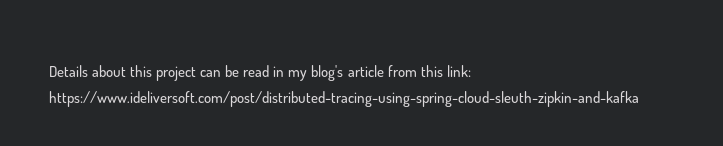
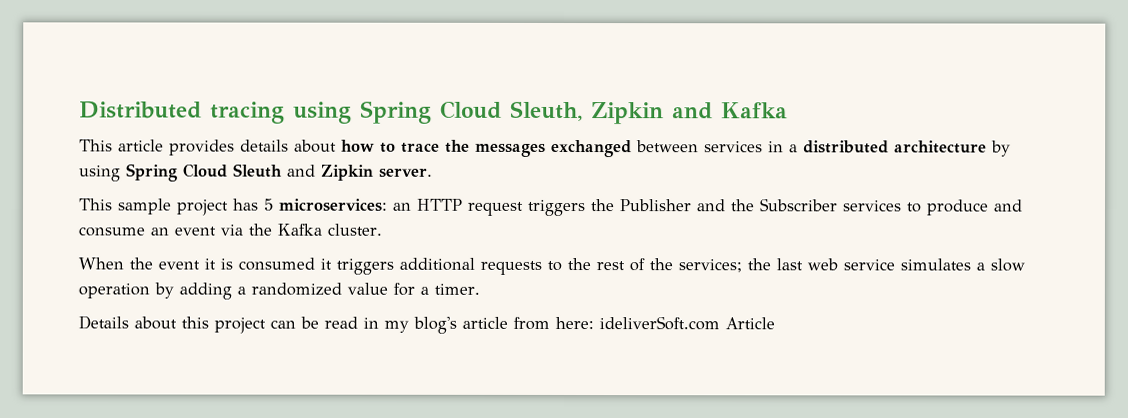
+ Distributed tracing using Spring Cloud Sleuth, Zipkin and Kafka
+ This article provides details about how to trace the messages exchanged between services in a distributed architecture by using Spring Cloud Sleuth and Zipkin server.
+ This sample project has 5 microservices: an HTTP request triggers the Publisher and the Subscriber services to produce and consume an event via the Kafka cluster.
+ When the event it is consumed it triggers additional requests to the rest of the services; the last web service simulates a slow operation by adding a randomized value for a timer.
- Details about this project can be read in my blog's article from this link: https://www.ideliversoft.com/post/distributed-tracing-using-spring-cloud-sleuth-zipkin-and-kafka
+ Details about this project can be read in my blog's article from here: ideliverSoft.com Article

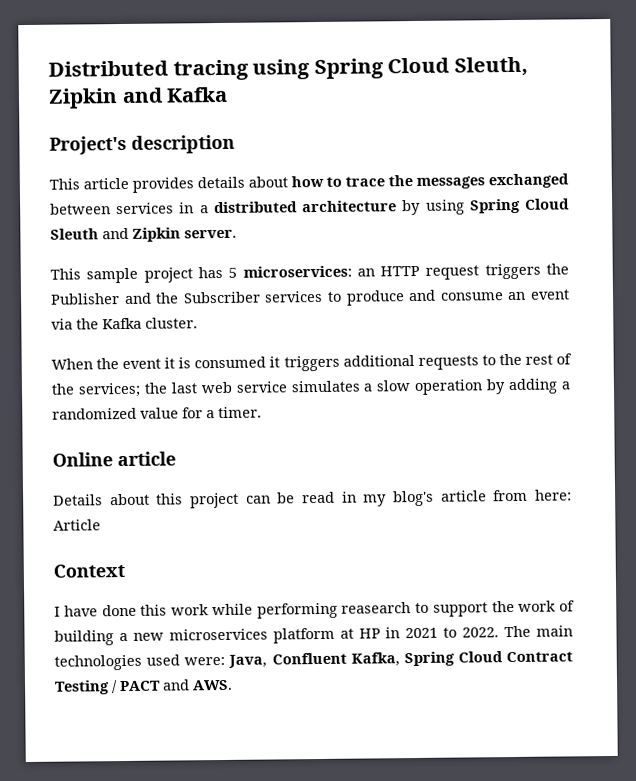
+ Project's description
+ Online article
- Details about this project can be read in my blog's article from here: ideliverSoft.com Article
+ Details about this project can be read in my blog's article from here: Article
+ Context
+ I have done this work while performing reasearch to support the work of building a new microservices platform at HP in 2021 to 2022. The main technologies used were: Java, Confluent Kafka, Spring Cloud Contract Testing / PACT and AWS.

